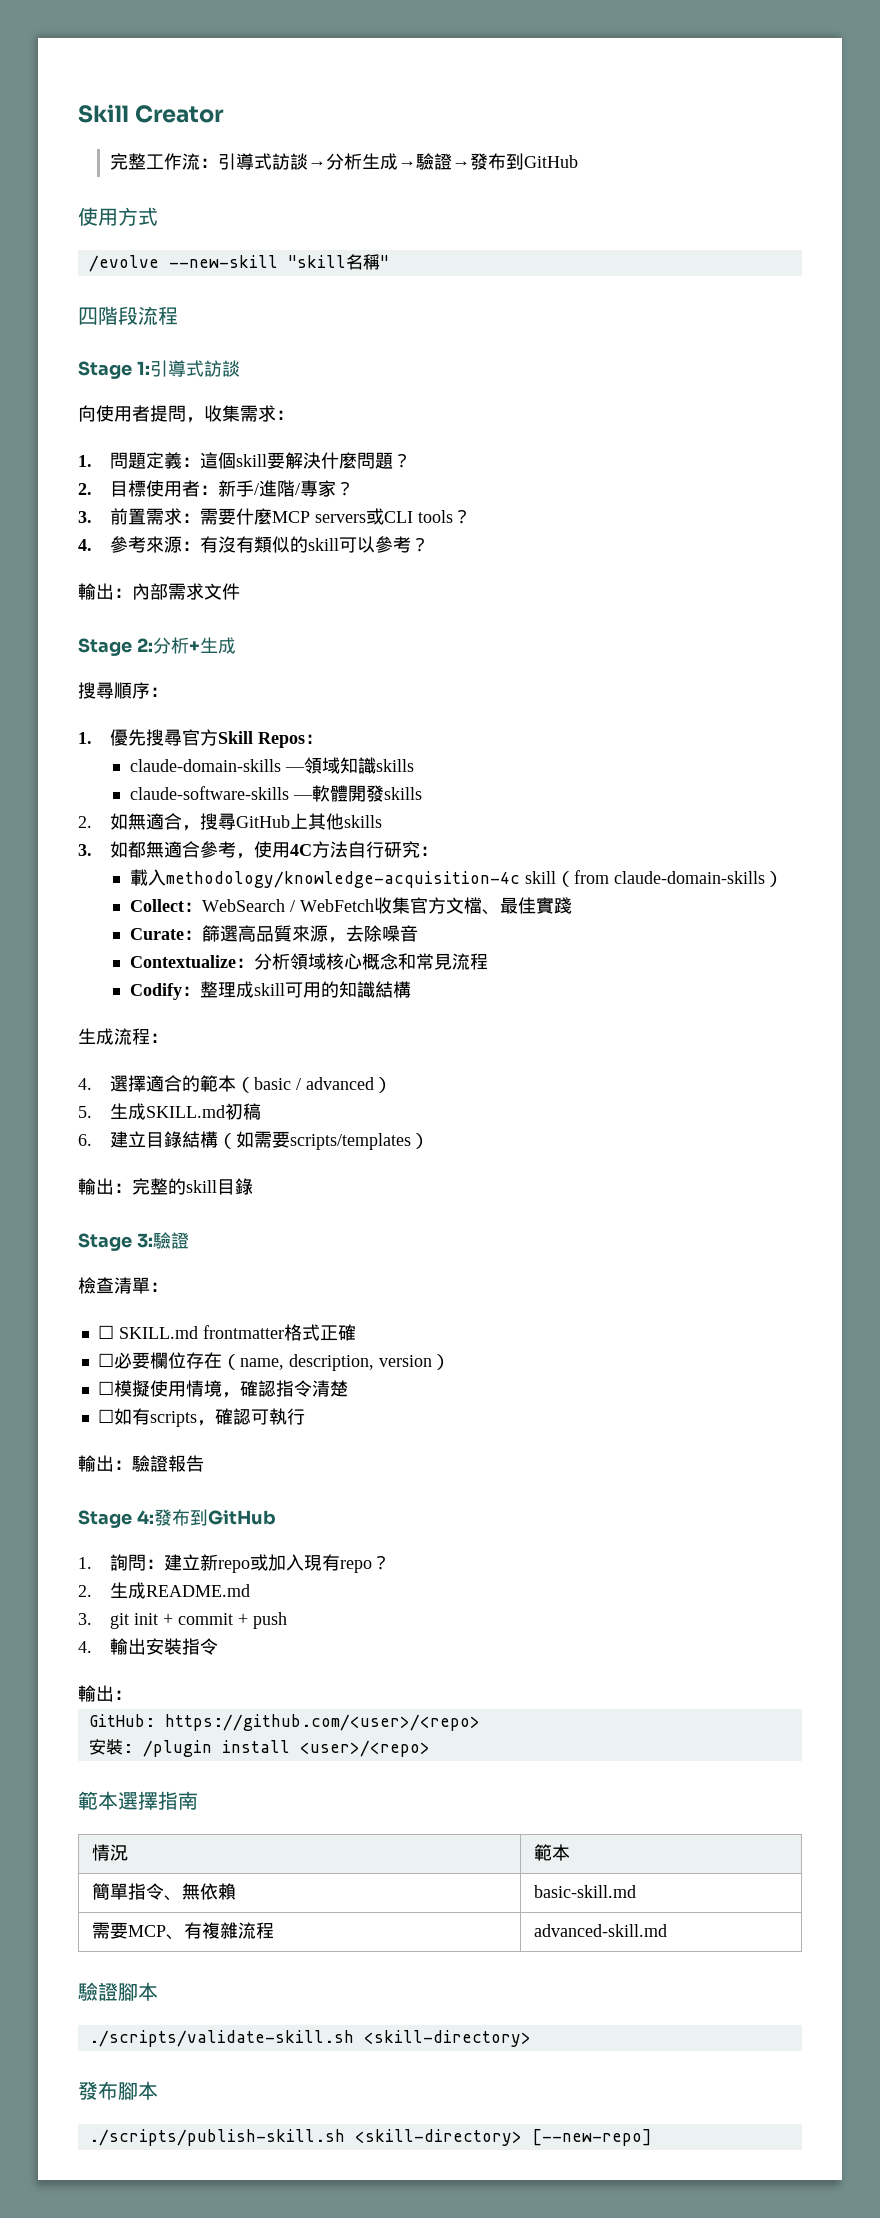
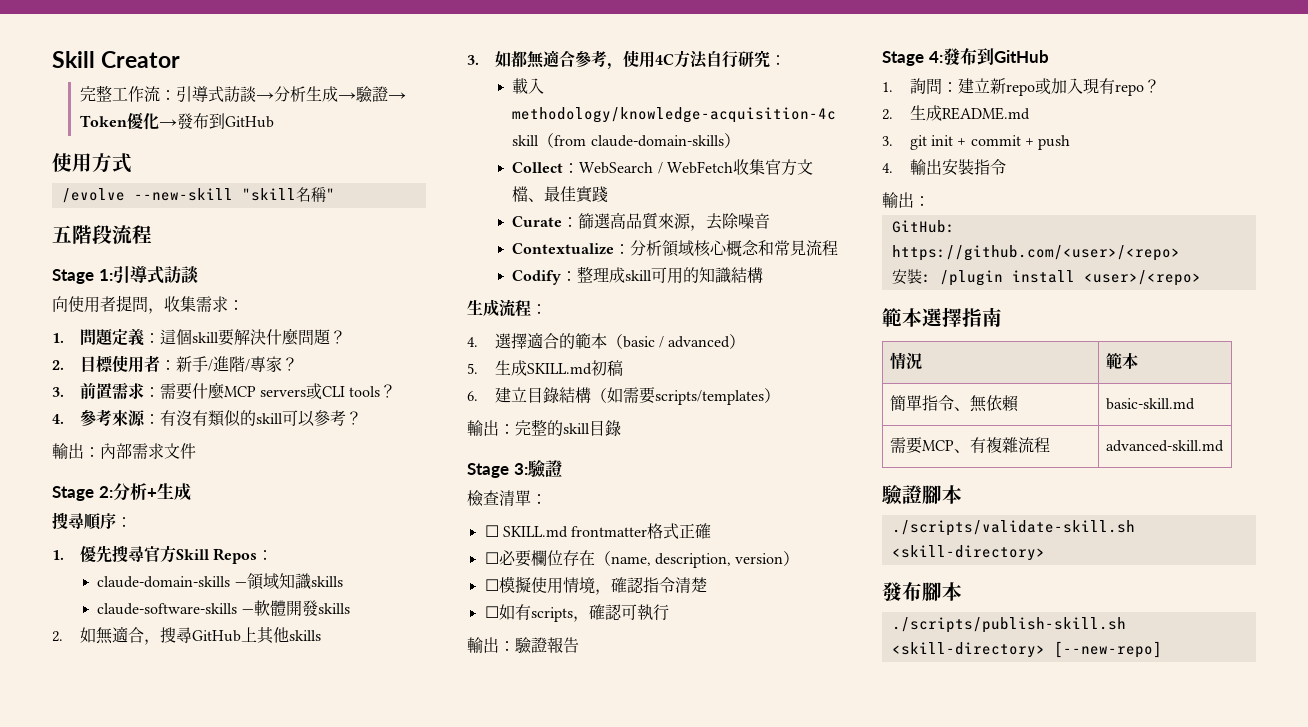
- 完整工作流：引導式訪談→分析生成→驗證→發布到GitHub
+ 完整工作流：引導式訪談→分析生成→驗證→ Token優化→發布到GitHub
- 四階段流程
+ 五階段流程

